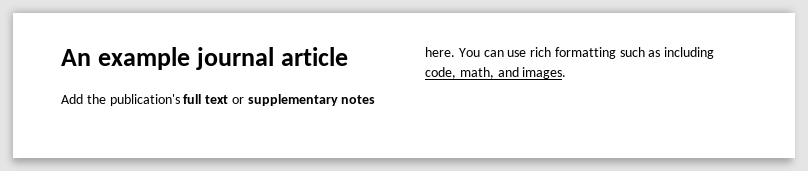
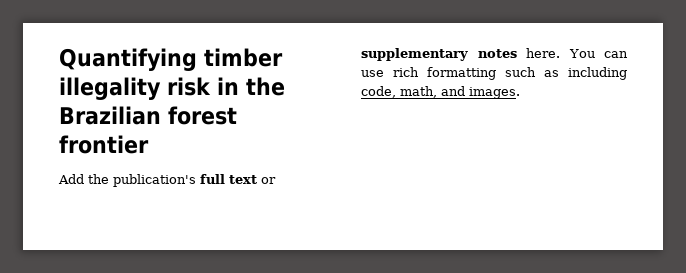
- An example journal article
+ Quantifying timber illegality risk in the Brazilian forest frontier

